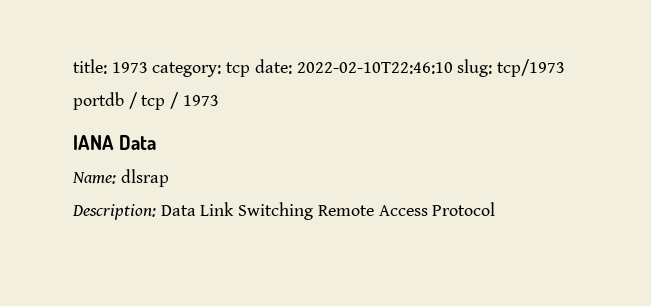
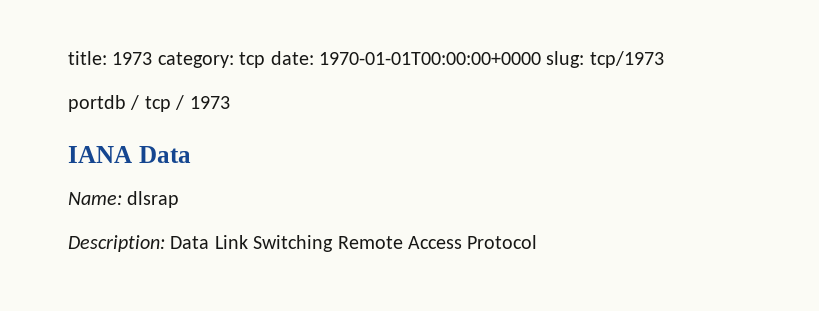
- title: 1973 category: tcp date: 2022-02-10T22:46:10 slug: tcp/1973
+ title: 1973 category: tcp date: 1970-01-01T00:00:00+0000 slug: tcp/1973

